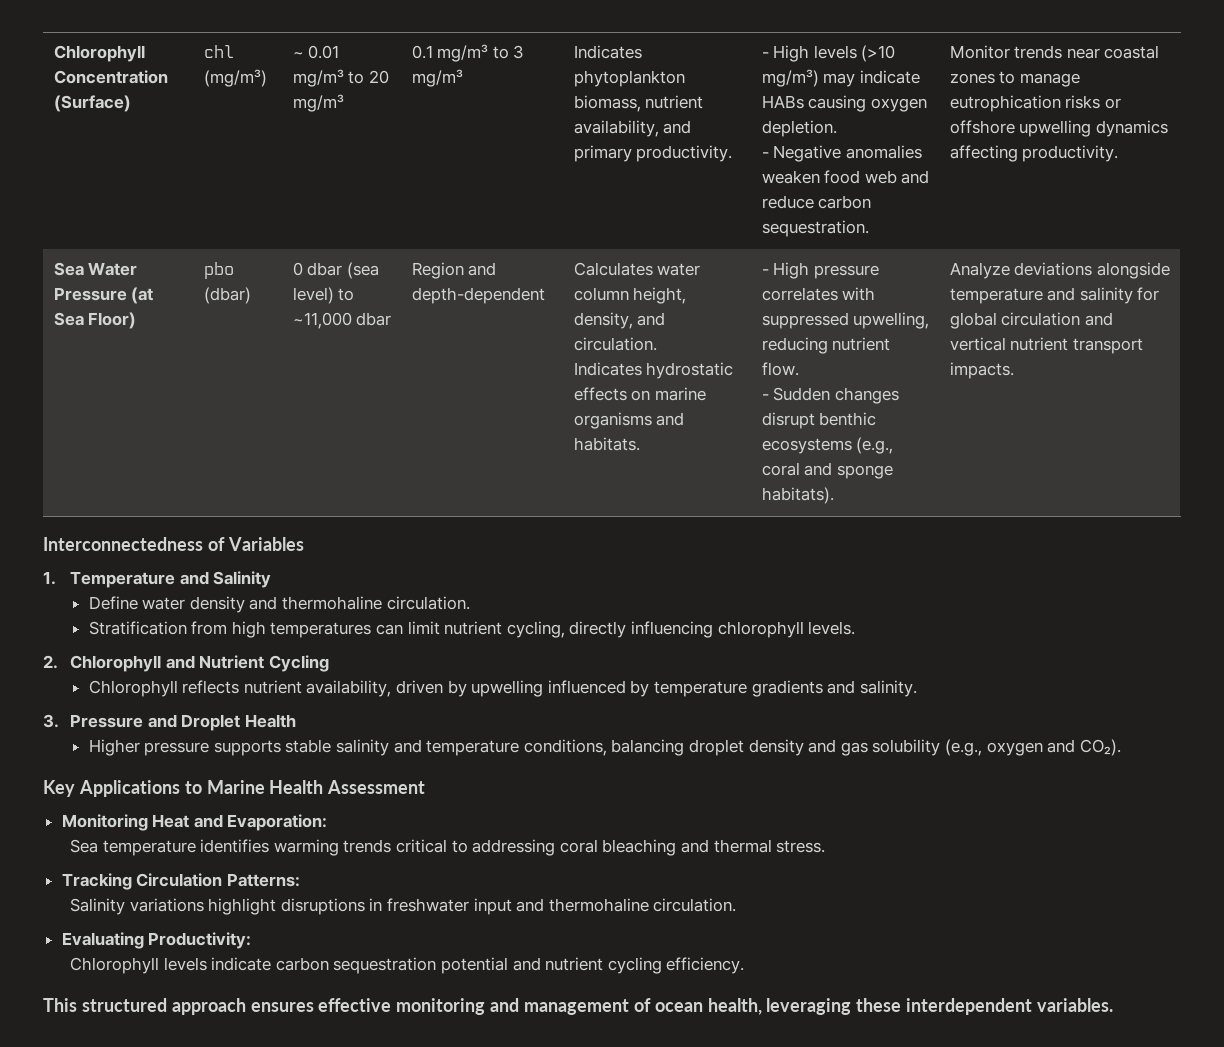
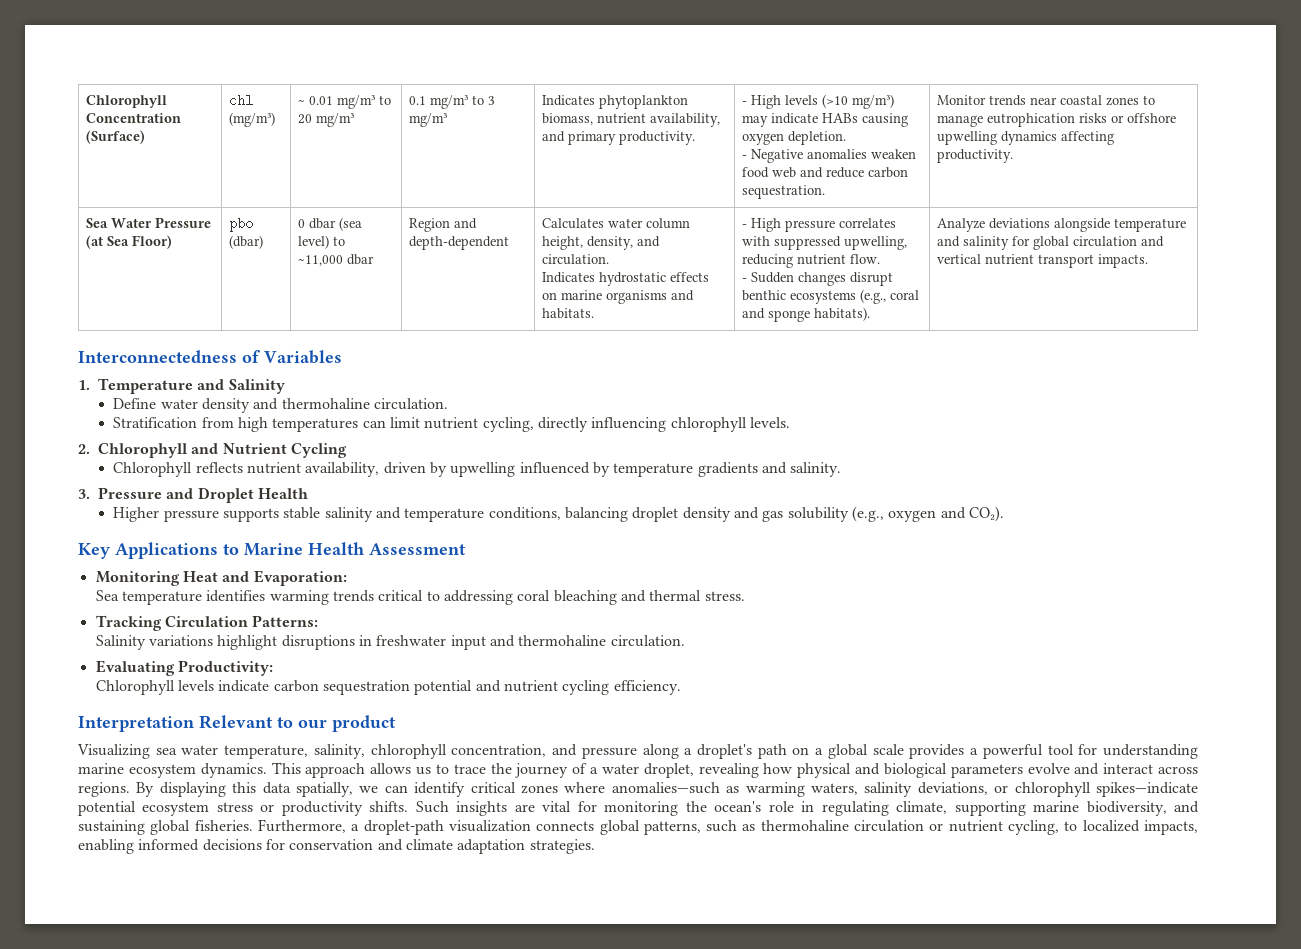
- This structured approach ensures effective monitoring and management of ocean health, leveraging these interdependent variables.
+ Interpretation Relevant to our product
+ Visualizing sea water temperature, salinity, chlorophyll concentration, and pressure along a droplet's path on a global scale provides a powerful tool for understanding marine ecosystem dynamics. This approach allows us to trace the journey of a water droplet, revealing how physical and biological parameters evolve and interact across regions. By displaying this data spatially, we can identify critical zones where anomalies—such as warming waters, salinity deviations, or chlorophyll spikes—indicate potential ecosystem stress or productivity shifts. Such insights are vital for monitoring the ocean's role in regulating climate, supporting marine biodiversity, and sustaining global fisheries. Furthermore, a droplet-path visualization connects global patterns, such as thermohaline circulation or nutrient cycling, to localized impacts, enabling informed decisions for conservation and climate adaptation strategies.

